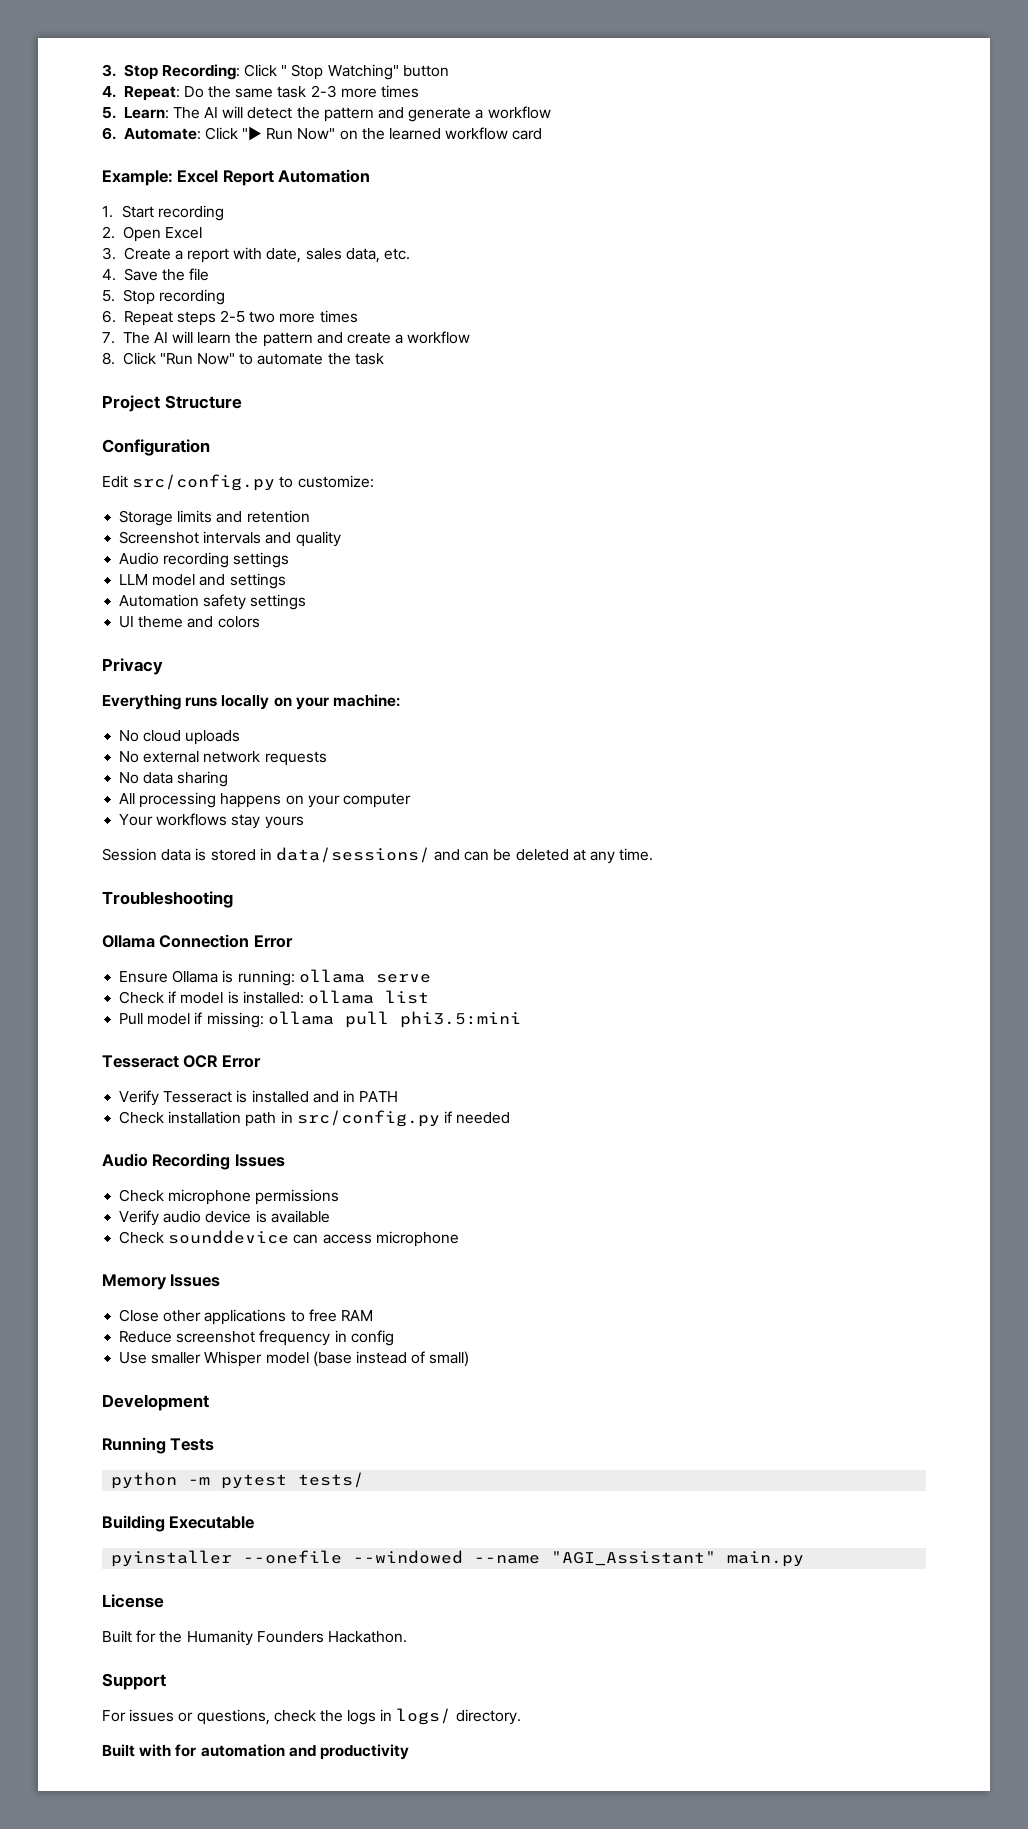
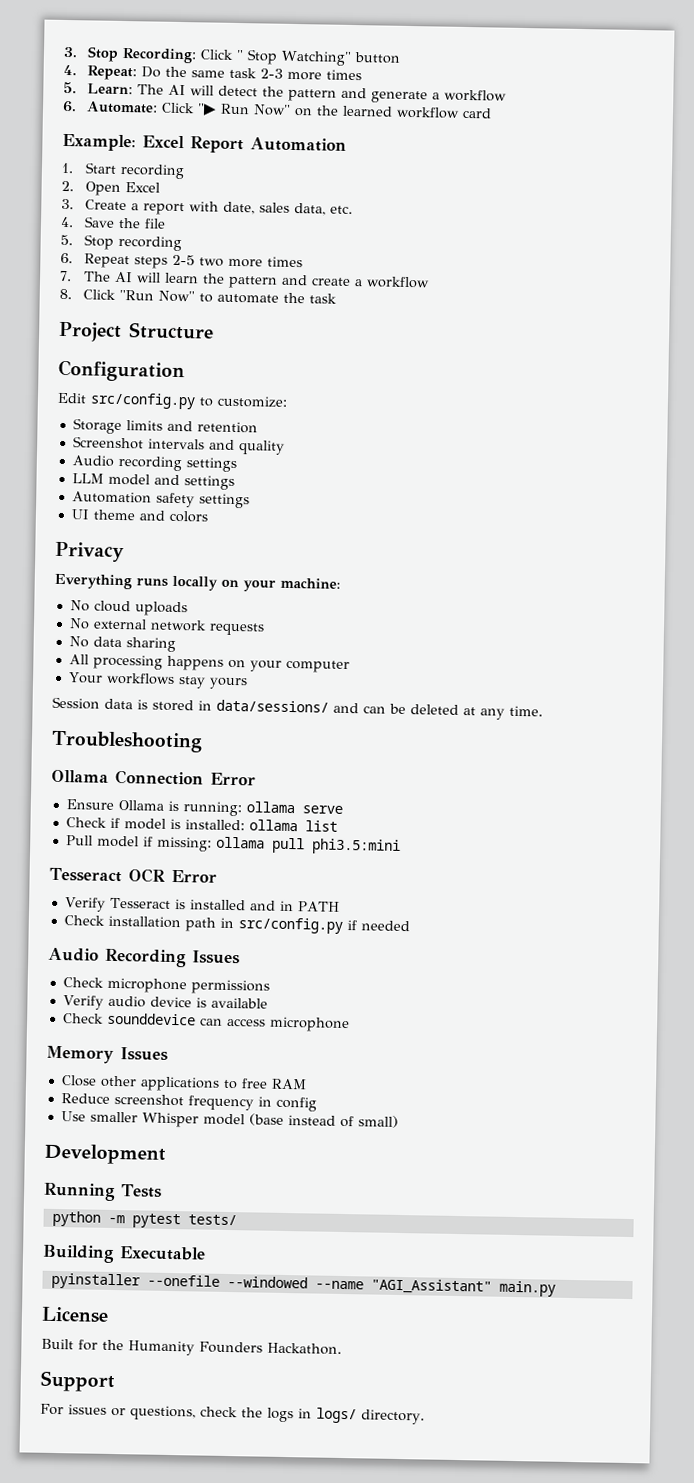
- Built with for automation and productivity

